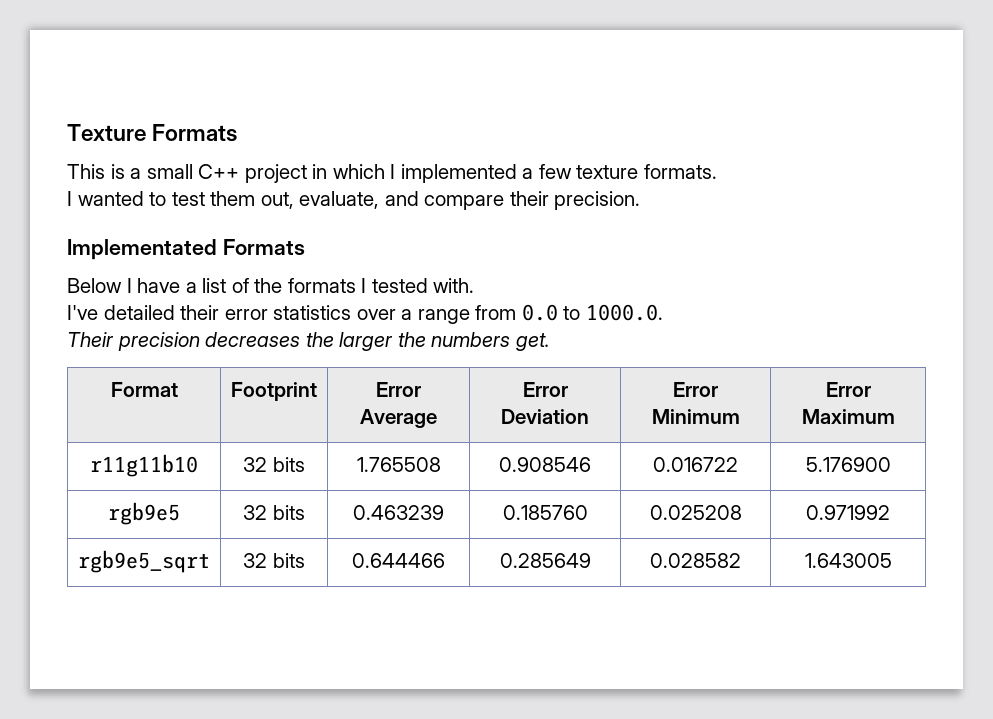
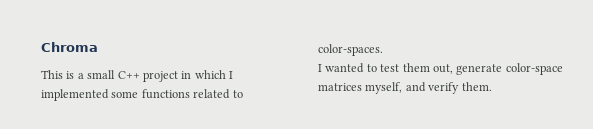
- Texture Formats
+ Chroma
- This is a small C++ project in which I implemented a few texture formats.
+ This is a small C++ project in which I implemented some functions related to color-spaces.
- I wanted to test them out, evaluate, and compare their precision.
- Implementated Formats
- Below I have a list of the formats I tested with.
- I've detailed their error statistics over a range from 0.0 to 1000.0.
- Their precision decreases the larger the numbers get.
- Format | Footprint | Error Average | Error Deviation | Error Minimum | Error Maximum
- r11g11b10 | 32 bits | 1.765508 | 0.908546 | 0.016722 | 5.176900
- rgb9e5 | 32 bits | 0.463239 | 0.185760 | 0.025208 | 0.971992
- rgb9e5_sqrt | 32 bits | 0.644466 | 0.285649 | 0.028582 | 1.643005
+ I wanted to test them out, generate color-space matrices myself, and verify them.

